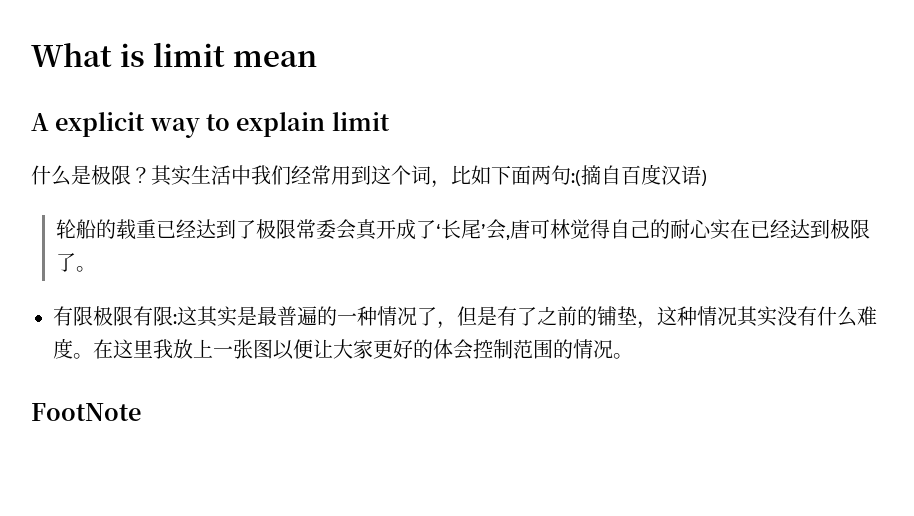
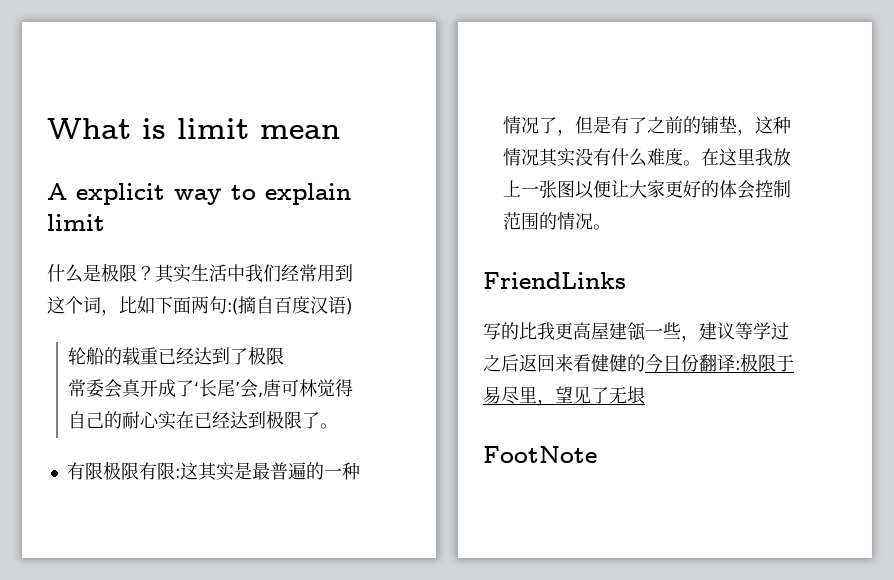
- 轮船的载重已经达到了极限常委会真开成了‘长尾’会,唐可林觉得自己的耐心实在已经达到极限了。
+ 轮船的载重已经达到了极限
+ 常委会真开成了‘长尾’会,唐可林觉得自己的耐心实在已经达到极限了。
+ FriendLinks
+ 写的比我更高屋建瓴一些，建议等学过之后返回来看健健的今日份翻译:极限于易尽里，望见了无垠

